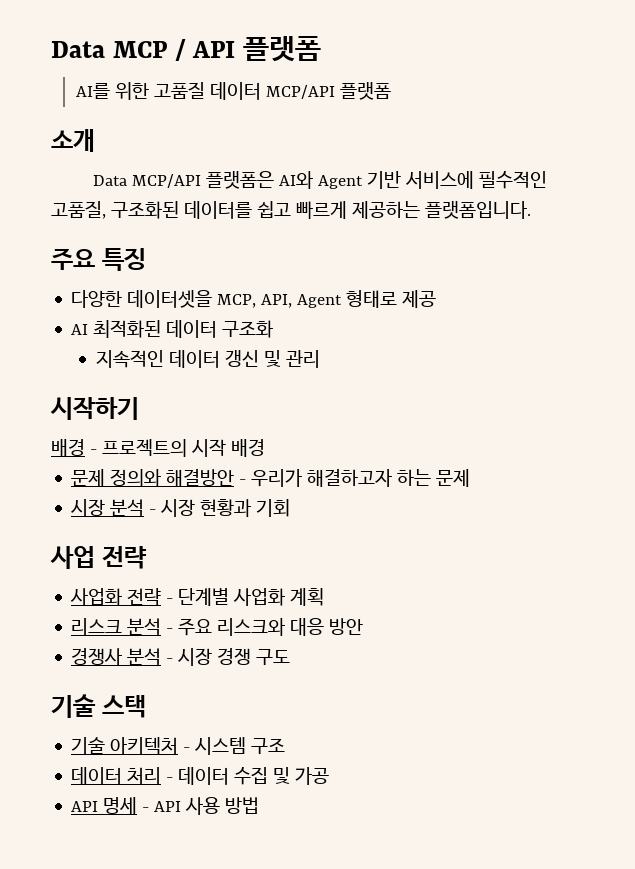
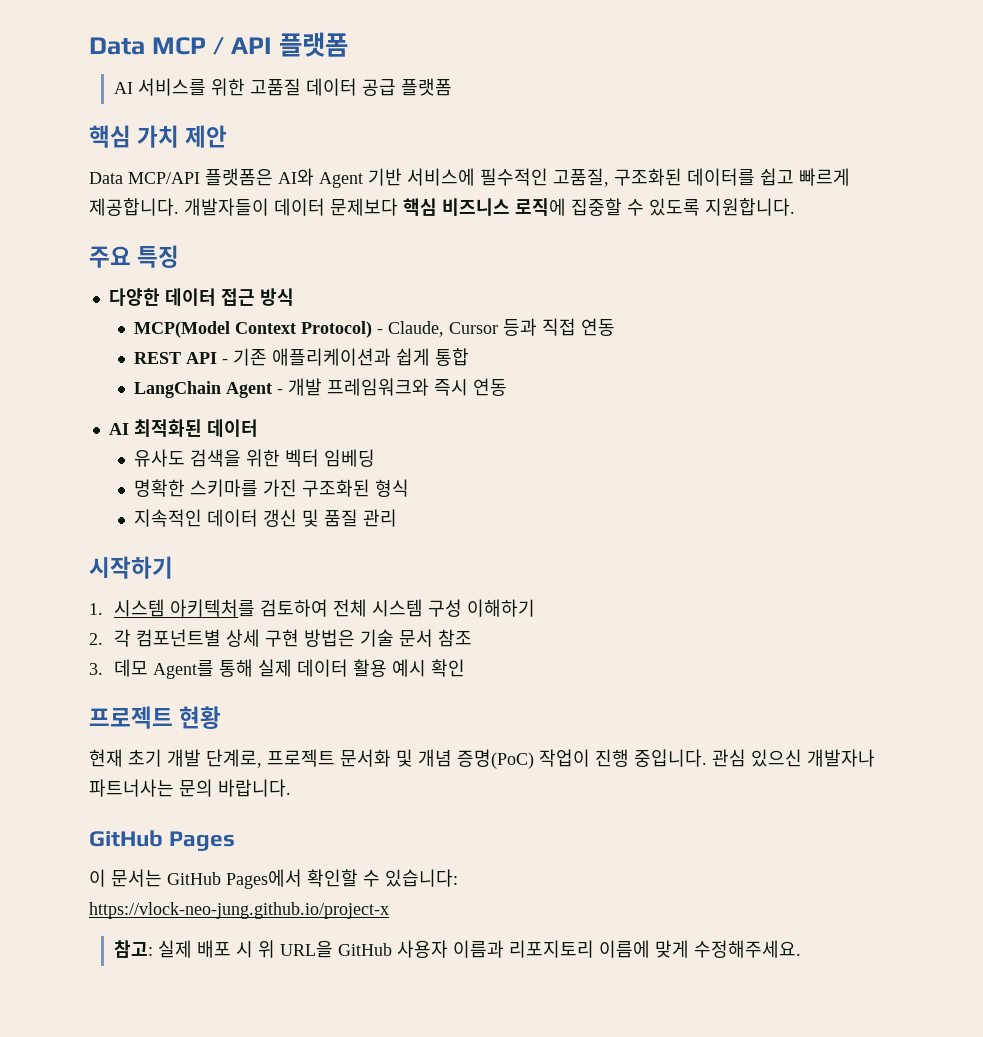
- AI를 위한 고품질 데이터 MCP/API 플랫폼
- 소개
+ AI 서비스를 위한 고품질 데이터 공급 플랫폼
+ 핵심 가치 제안
- Data MCP/API 플랫폼은 AI와 Agent 기반 서비스에 필수적인 고품질, 구조화된 데이터를 쉽고 빠르게 제공하는 플랫폼입니다.
+ Data MCP/API 플랫폼은 AI와 Agent 기반 서비스에 필수적인 고품질, 구조화된 데이터를 쉽고 빠르게 제공합니다. 개발자들이 데이터 문제보다 핵심 비즈니스 로직에 집중할 수 있도록 지원합니다.
  주요 특징
- 다양한 데이터셋을 MCP, API, Agent 형태로 제공
- AI 최적화된 데이터 구조화
+ 다양한 데이터 접근 방식
+ MCP(Model Context Protocol) - Claude, Cursor 등과 직접 연동
+ REST API - 기존 애플리케이션과 쉽게 통합
+ LangChain Agent - 개발 프레임워크와 즉시 연동
+ AI 최적화된 데이터
+ 유사도 검색을 위한 벡터 임베딩
+ 명확한 스키마를 가진 구조화된 형식
- 지속적인 데이터 갱신 및 관리
+ 지속적인 데이터 갱신 및 품질 관리
- 배경 - 프로젝트의 시작 배경
- 문제 정의와 해결방안 - 우리가 해결하고자 하는 문제
- 시장 분석 - 시장 현황과 기회
- 사업 전략
- 사업화 전략 - 단계별 사업화 계획
- 리스크 분석 - 주요 리스크와 대응 방안
- 경쟁사 분석 - 시장 경쟁 구도
- 기술 스택
- 기술 아키텍처 - 시스템 구조
- 데이터 처리 - 데이터 수집 및 가공
- API 명세 - API 사용 방법
+ 1. 시스템 아키텍처를 검토하여 전체 시스템 구성 이해하기
+ 2. 각 컴포넌트별 상세 구현 방법은 기술 문서 참조
+ 3. 데모 Agent를 통해 실제 데이터 활용 예시 확인
+ 프로젝트 현황
+ 현재 초기 개발 단계로, 프로젝트 문서화 및 개념 증명(PoC) 작업이 진행 중입니다. 관심 있으신 개발자나 파트너사는 문의 바랍니다.
+ GitHub Pages
+ 이 문서는 GitHub Pages에서 확인할 수 있습니다:
+ https://vlock-neo-jung.github.io/project-x
+ 참고: 실제 배포 시 위 URL을 GitHub 사용자 이름과 리포지토리 이름에 맞게 수정해주세요.

